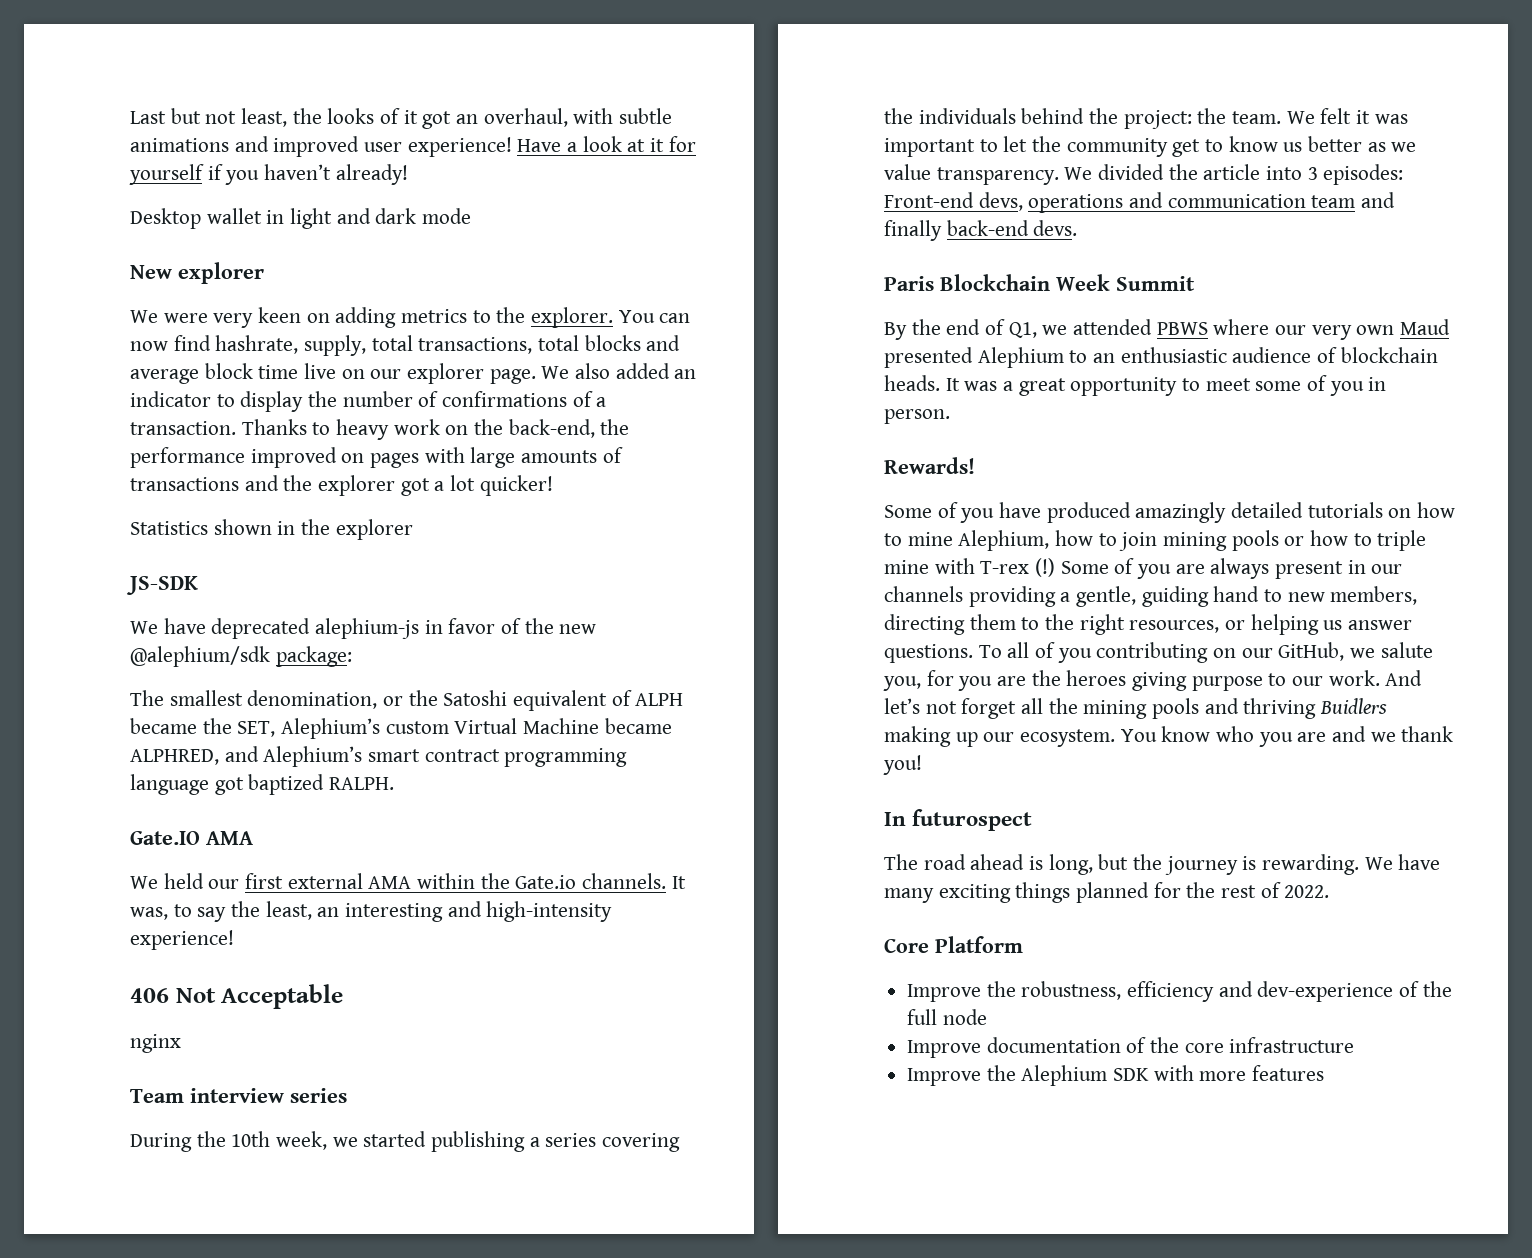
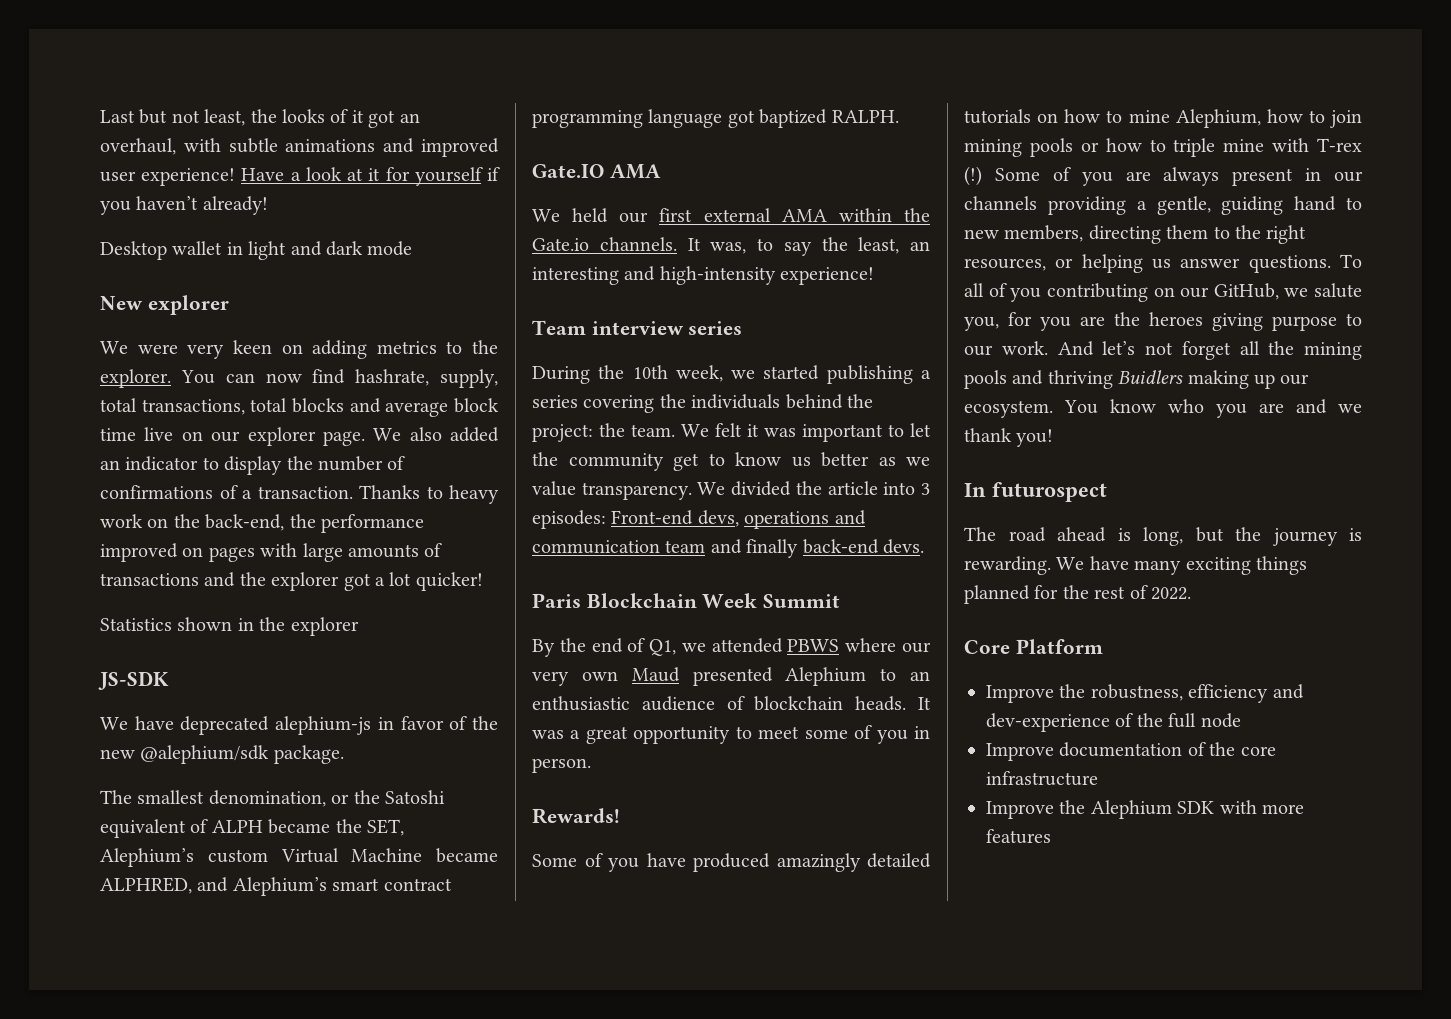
- We have deprecated alephium-js in favor of the new @alephium/sdk package:
+ We have deprecated alephium-js in favor of the new @alephium/sdk package.
- 406 Not Acceptable
- nginx

